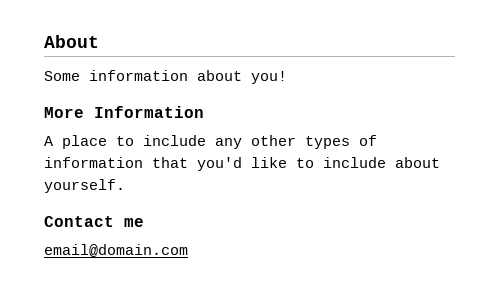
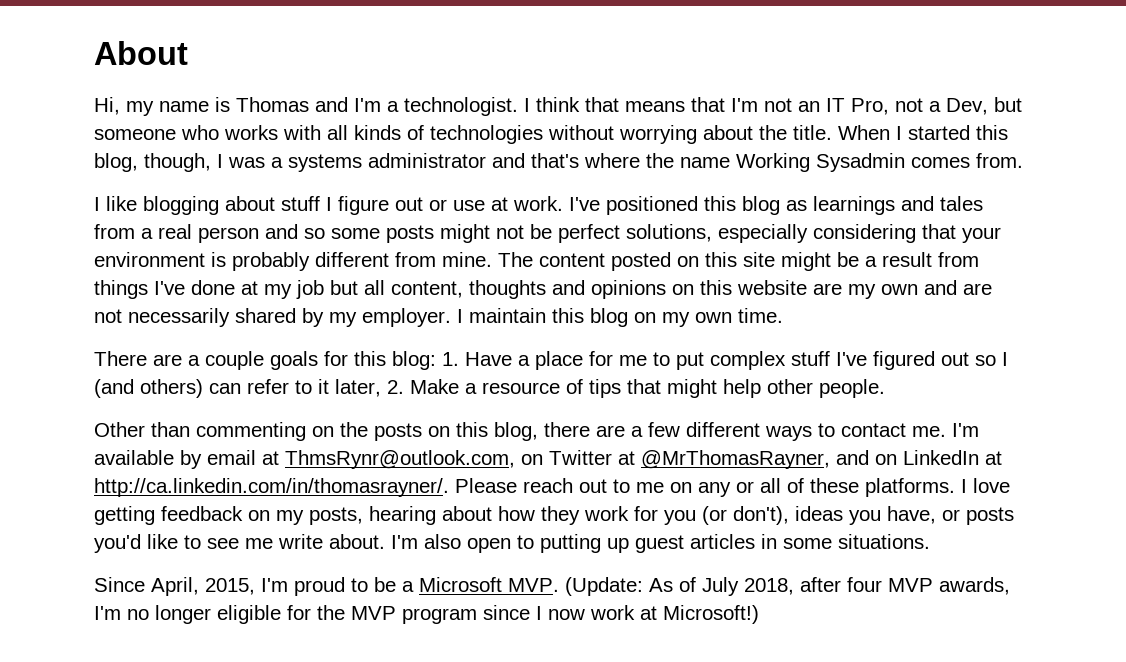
- Some information about you!
- More Information
- A place to include any other types of information that you'd like to include about yourself.
- Contact me
- email@domain.com
+ Hi, my name is Thomas and I'm a technologist. I think that means that I'm not an IT Pro, not a Dev, but someone who works with all kinds of technologies without worrying about the title. When I started this blog, though, I was a systems administrator and that's where the name Working Sysadmin comes from.
+ I like blogging about stuff I figure out or use at work. I've positioned this blog as learnings and tales from a real person and so some posts might not be perfect solutions, especially considering that your environment is probably different from mine. The content posted on this site might be a result from things I've done at my job but all content, thoughts and opinions on this website are my own and are not necessarily shared by my employer. I maintain this blog on my own time.
+ There are a couple goals for this blog: 1. Have a place for me to put complex stuff I've figured out so I (and others) can refer to it later, 2. Make a resource of tips that might help other people.
+ Other than commenting on the posts on this blog, there are a few different ways to contact me. I'm available by email at ThmsRynr@outlook.com, on Twitter at @MrThomasRayner, and on LinkedIn at http://ca.linkedin.com/in/thomasrayner/. Please reach out to me on any or all of these platforms. I love getting feedback on my posts, hearing about how they work for you (or don't), ideas you have, or posts you'd like to see me write about. I'm also open to putting up guest articles in some situations.
+ Since April, 2015, I'm proud to be a Microsoft MVP. (Update: As of July 2018, after four MVP awards, I'm no longer eligible for the MVP program since I now work at Microsoft!)

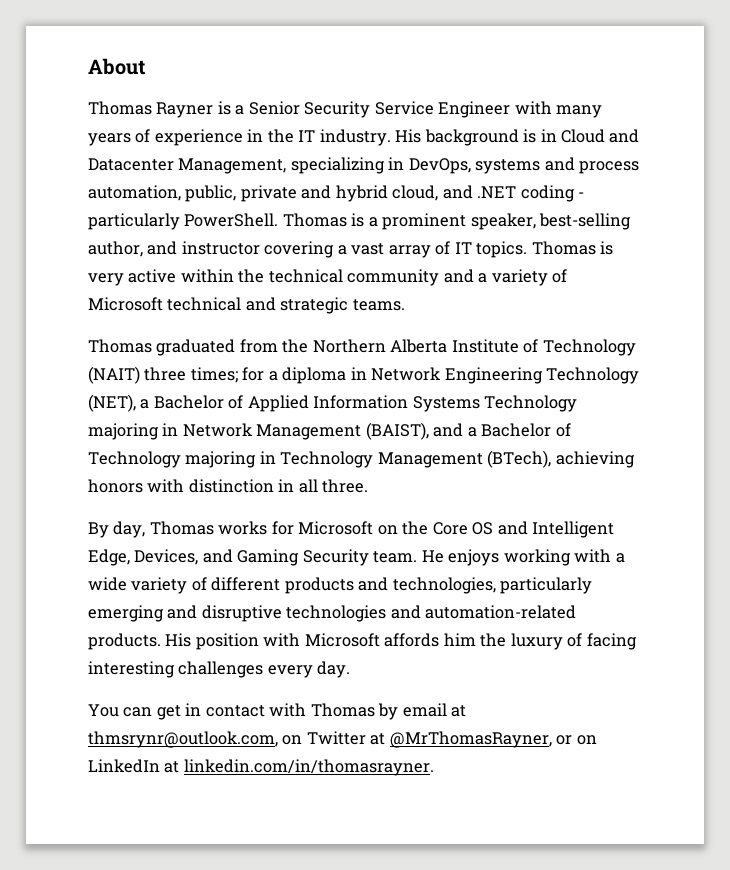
- Hi, my name is Thomas and I'm a technologist. I think that means that I'm not an IT Pro, not a Dev, but someone who works with all kinds of technologies without worrying about the title. When I started this blog, though, I was a systems administrator and that's where the name Working Sysadmin comes from.
- I like blogging about stuff I figure out or use at work. I've positioned this blog as learnings and tales from a real person and so some posts might not be perfect solutions, especially considering that your environment is probably different from mine. The content posted on this site might be a result from things I've done at my job but all content, thoughts and opinions on this website are my own and are not necessarily shared by my employer. I maintain this blog on my own time.
- There are a couple goals for this blog: 1. Have a place for me to put complex stuff I've figured out so I (and others) can refer to it later, 2. Make a resource of tips that might help other people.
- Other than commenting on the posts on this blog, there are a few different ways to contact me. I'm available by email at ThmsRynr@outlook.com, on Twitter at @MrThomasRayner, and on LinkedIn at http://ca.linkedin.com/in/thomasrayner/. Please reach out to me on any or all of these platforms. I love getting feedback on my posts, hearing about how they work for you (or don't), ideas you have, or posts you'd like to see me write about. I'm also open to putting up guest articles in some situations.
- Since April, 2015, I'm proud to be a Microsoft MVP. (Update: As of July 2018, after four MVP awards, I'm no longer eligible for the MVP program since I now work at Microsoft!)
+ Thomas Rayner is a Senior Security Service Engineer with many years of experience in the IT industry. His background is in Cloud and Datacenter Management, specializing in DevOps, systems and process automation, public, private and hybrid cloud, and .NET coding - particularly PowerShell. Thomas is a prominent speaker, best-selling author, and instructor covering a vast array of IT topics. Thomas is very active within the technical community and a variety of Microsoft technical and strategic teams.
+ Thomas graduated from the Northern Alberta Institute of Technology (NAIT) three times; for a diploma in Network Engineering Technology (NET), a Bachelor of Applied Information Systems Technology majoring in Network Management (BAIST), and a Bachelor of Technology majoring in Technology Management (BTech), achieving honors with distinction in all three.
+ By day, Thomas works for Microsoft on the Core OS and Intelligent Edge, Devices, and Gaming Security team. He enjoys working with a wide variety of different products and technologies, particularly emerging and disruptive technologies and automation-related products. His position with Microsoft affords him the luxury of facing interesting challenges every day.
+ You can get in contact with Thomas by email at thmsrynr@outlook.com, on Twitter at @MrThomasRayner, or on LinkedIn at linkedin.com/in/thomasrayner.

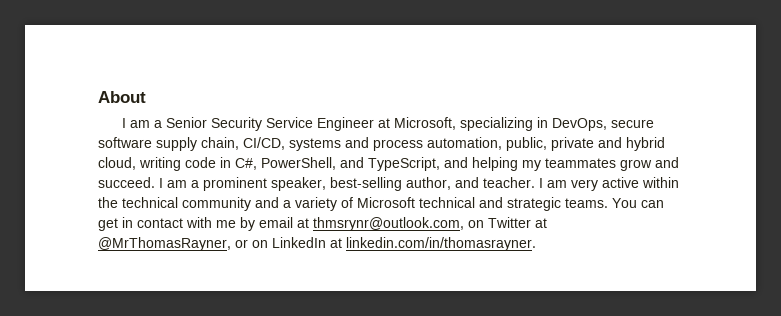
- Thomas Rayner is a Senior Security Service Engineer with many years of experience in the IT industry. His background is in Cloud and Datacenter Management, specializing in DevOps, systems and process automation, public, private and hybrid cloud, and .NET coding - particularly PowerShell. Thomas is a prominent speaker, best-selling author, and instructor covering a vast array of IT topics. Thomas is very active within the technical community and a variety of Microsoft technical and strategic teams.
- Thomas graduated from the Northern Alberta Institute of Technology (NAIT) three times; for a diploma in Network Engineering Technology (NET), a Bachelor of Applied Information Systems Technology majoring in Network Management (BAIST), and a Bachelor of Technology majoring in Technology Management (BTech), achieving honors with distinction in all three.
- By day, Thomas works for Microsoft on the Core OS and Intelligent Edge, Devices, and Gaming Security team. He enjoys working with a wide variety of different products and technologies, particularly emerging and disruptive technologies and automation-related products. His position with Microsoft affords him the luxury of facing interesting challenges every day.
- You can get in contact with Thomas by email at thmsrynr@outlook.com, on Twitter at @MrThomasRayner, or on LinkedIn at linkedin.com/in/thomasrayner.
+ I am a Senior Security Service Engineer at Microsoft, specializing in DevOps, secure software supply chain, CI/CD, systems and process automation, public, private and hybrid cloud, writing code in C#, PowerShell, and TypeScript, and helping my teammates grow and succeed. I am a prominent speaker, best-selling author, and teacher. I am very active within the technical community and a variety of Microsoft technical and strategic teams. You can get in contact with me by email at thmsrynr@outlook.com, on Twitter at @MrThomasRayner, or on LinkedIn at linkedin.com/in/thomasrayner.

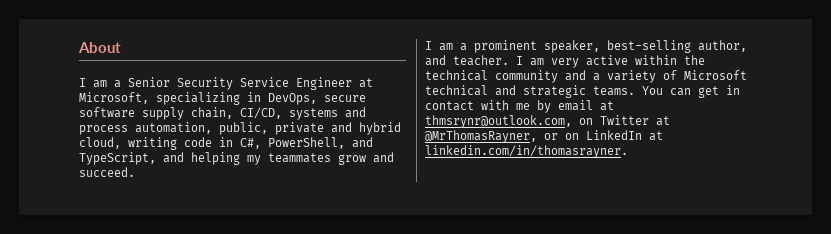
- I am a Senior Security Service Engineer at Microsoft, specializing in DevOps, secure software supply chain, CI/CD, systems and process automation, public, private and hybrid cloud, writing code in C#, PowerShell, and TypeScript, and helping my teammates grow and succeed. I am a prominent speaker, best-selling author, and teacher.
+ I am a Senior Security Service Engineer at Microsoft, specializing in DevOps, secure software supply chain, CI/CD, systems and process automation, public, private and hybrid cloud, writing code in C#, PowerShell, and TypeScript, and helping my teammates grow and succeed.
+ I am a prominent speaker, best-selling author, and teacher.

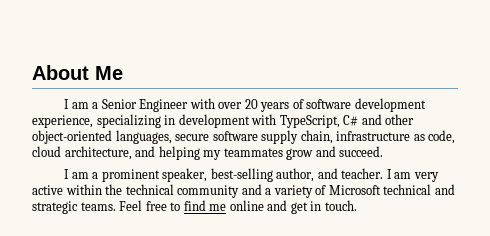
- About
+ About Me
- I am a Senior Security Service Engineer at Microsoft, specializing in DevOps, secure software supply chain, CI/CD, systems and process automation, public, private and hybrid cloud, writing code in C#, PowerShell, and TypeScript, and helping my teammates grow and succeed.
+ I am a Senior Engineer with over 20 years of software development experience, specializing in development with TypeScript, C# and other object-oriented languages, secure software supply chain, infrastructure as code, cloud architecture, and helping my teammates grow and succeed.
- You can get in contact with me by email at thmsrynr@outlook.com, on Twitter at @MrThomasRayner, or on LinkedIn at linkedin.com/in/thomasrayner.
+ Feel free to find me online and get in touch.

